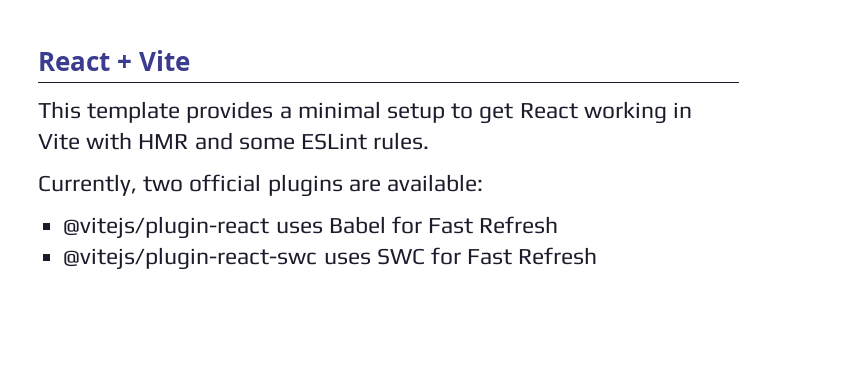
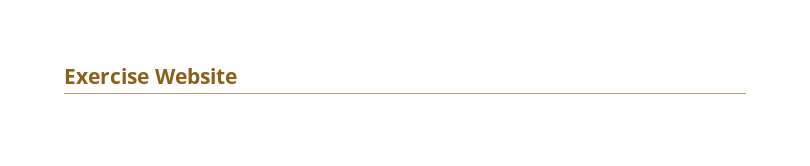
- React + Vite
- This template provides a minimal setup to get React working in Vite with HMR and some ESLint rules.
- Currently, two official plugins are available:
- @vitejs/plugin-react uses Babel for Fast Refresh
- @vitejs/plugin-react-swc uses SWC for Fast Refresh
+ Exercise Website

